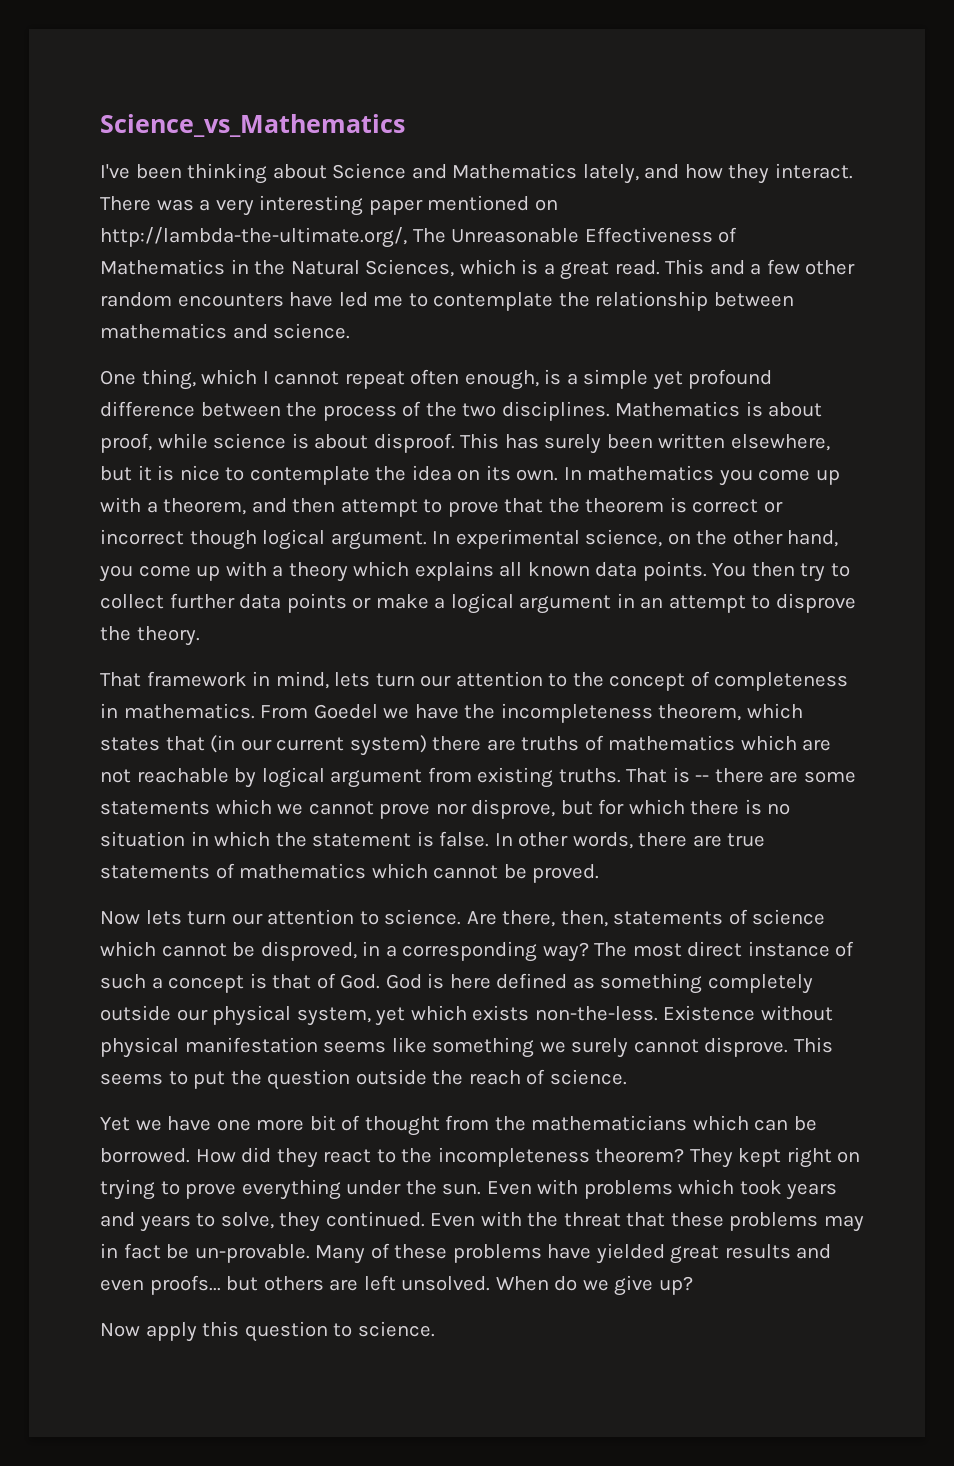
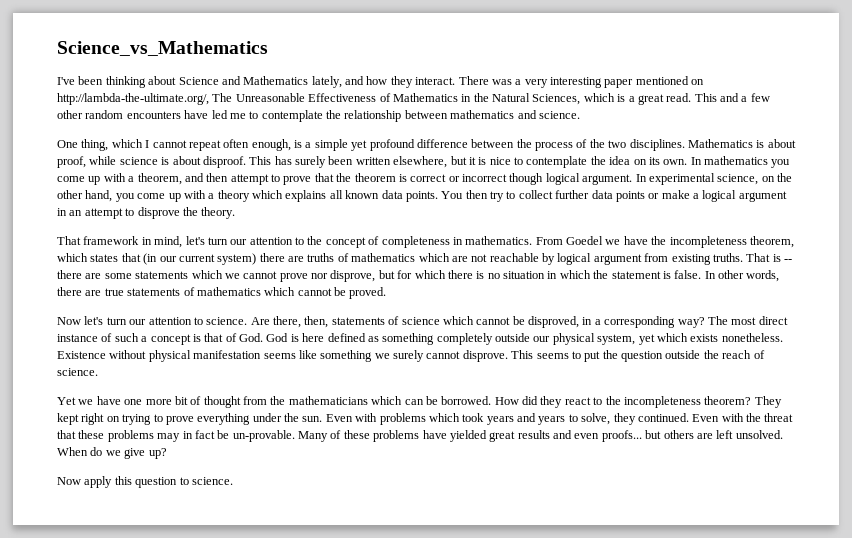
- That framework in mind, lets turn our attention to the concept of completeness in mathematics.
+ That framework in mind, let's turn our attention to the concept of completeness in mathematics.
- Now lets turn our attention to science.
+ Now let's turn our attention to science.
- The most direct instance of such a concept is that of God. God is here defined as something completely outside our physical system, yet which exists non-the-less.
+ The most direct instance of such a concept is that of God. God is here defined as something completely outside our physical system, yet which exists nonetheless.

